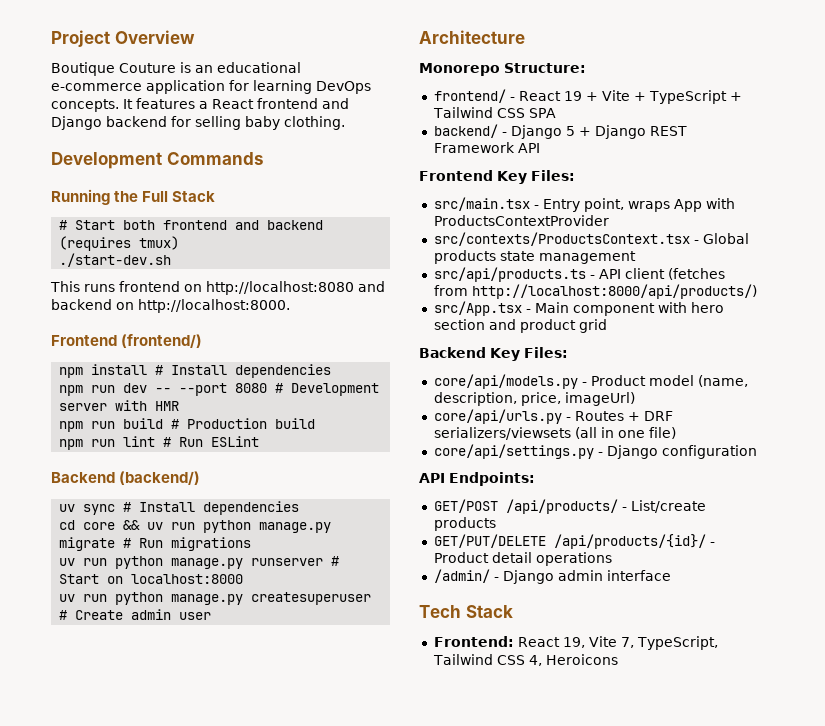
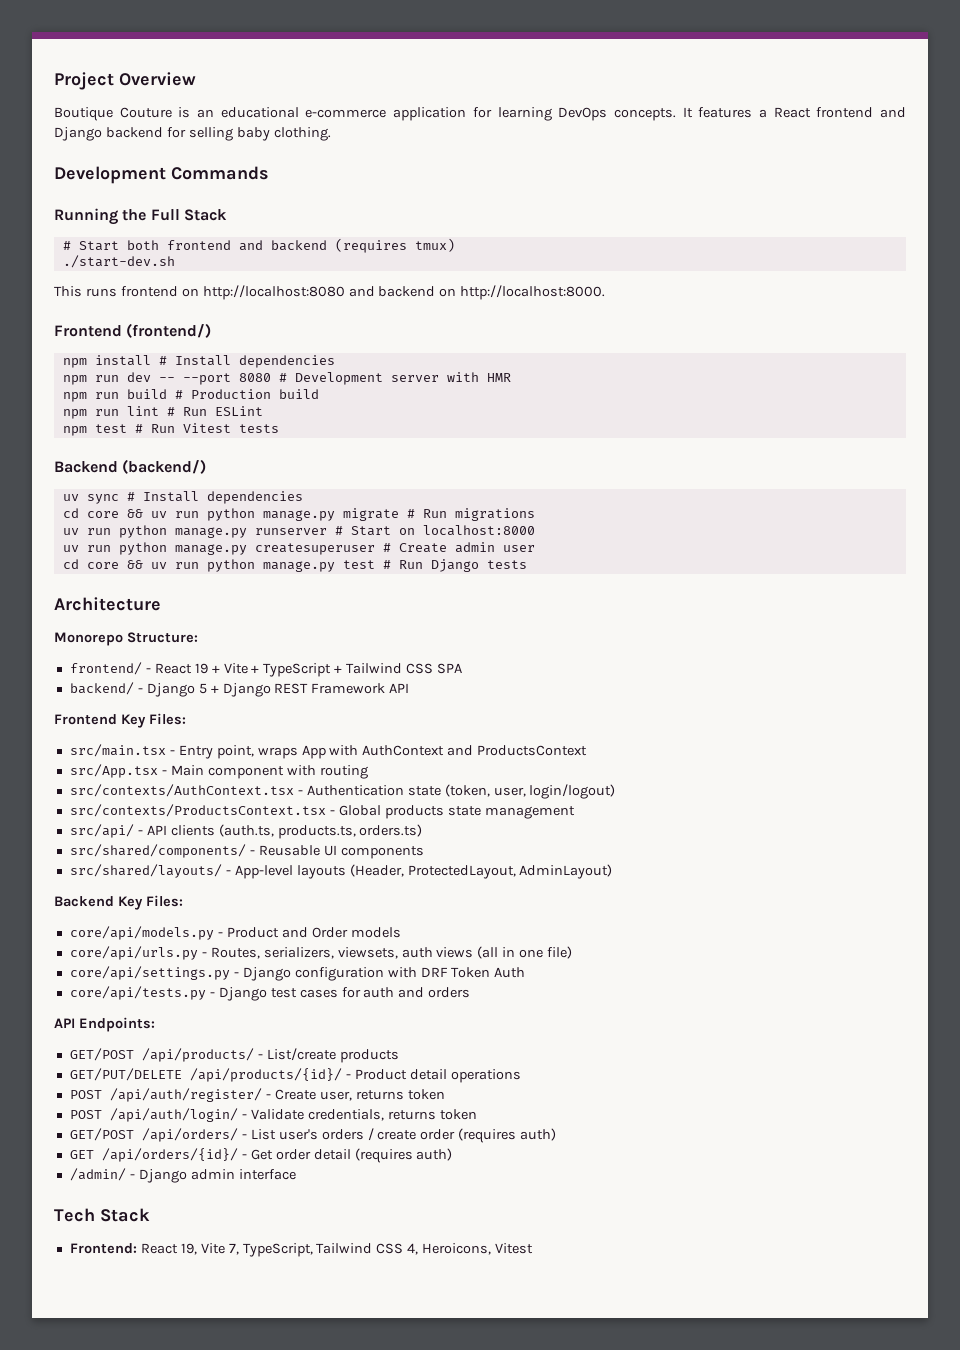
+ npm test # Run Vitest tests
+ cd core && uv run python manage.py test # Run Django tests
- src/main.tsx - Entry point, wraps App with ProductsContextProvider
+ src/main.tsx - Entry point, wraps App with AuthContext and ProductsContext
+ src/App.tsx - Main component with routing
+ src/contexts/AuthContext.tsx - Authentication state (token, user, login/logout)
- src/api/products.ts - API client (fetches from http://localhost:8000/api/products/)
- src/App.tsx - Main component with hero section and product grid
+ src/api/ - API clients (auth.ts, products.ts, orders.ts)
+ src/shared/components/ - Reusable UI components
+ src/shared/layouts/ - App-level layouts (Header, ProtectedLayout, AdminLayout)
- core/api/models.py - Product model (name, description, price, imageUrl)
- core/api/urls.py - Routes + DRF serializers/viewsets (all in one file)
+ core/api/models.py - Product and Order models
+ core/api/urls.py - Routes, serializers, viewsets, auth views (all in one file)
- core/api/settings.py - Django configuration
+ core/api/settings.py - Django configuration with DRF Token Auth
+ core/api/tests.py - Django test cases for auth and orders
+ POST /api/auth/register/ - Create user, returns token
+ POST /api/auth/login/ - Validate credentials, returns token
+ GET/POST /api/orders/ - List user's orders / create order (requires auth)
+ GET /api/orders/{id}/ - Get order detail (requires auth)
- Frontend: React 19, Vite 7, TypeScript, Tailwind CSS 4, Heroicons
+ Frontend: React 19, Vite 7, TypeScript, Tailwind CSS 4, Heroicons, Vitest

